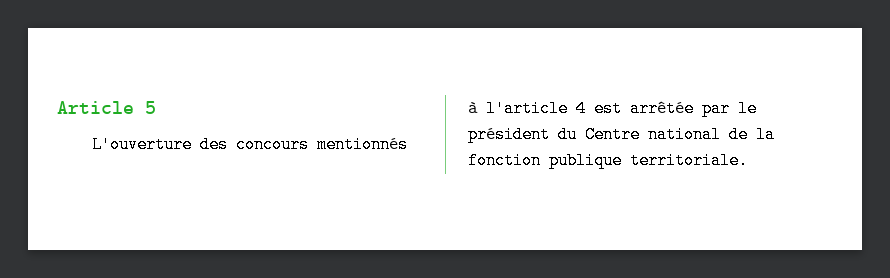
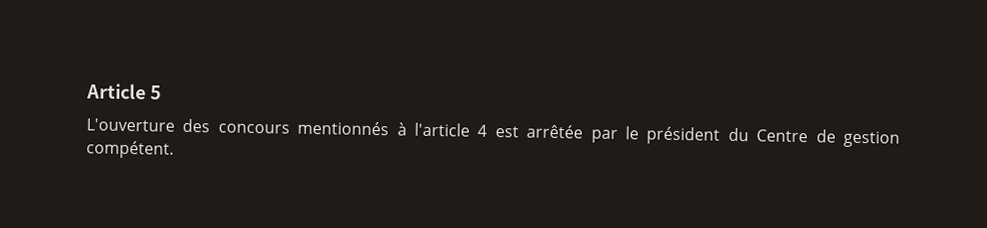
- L'ouverture des concours mentionnés à l'article 4 est arrêtée par le président du Centre national de la fonction publique territoriale.
+ L'ouverture des concours mentionnés à l'article 4 est arrêtée par le président du Centre de gestion compétent.

